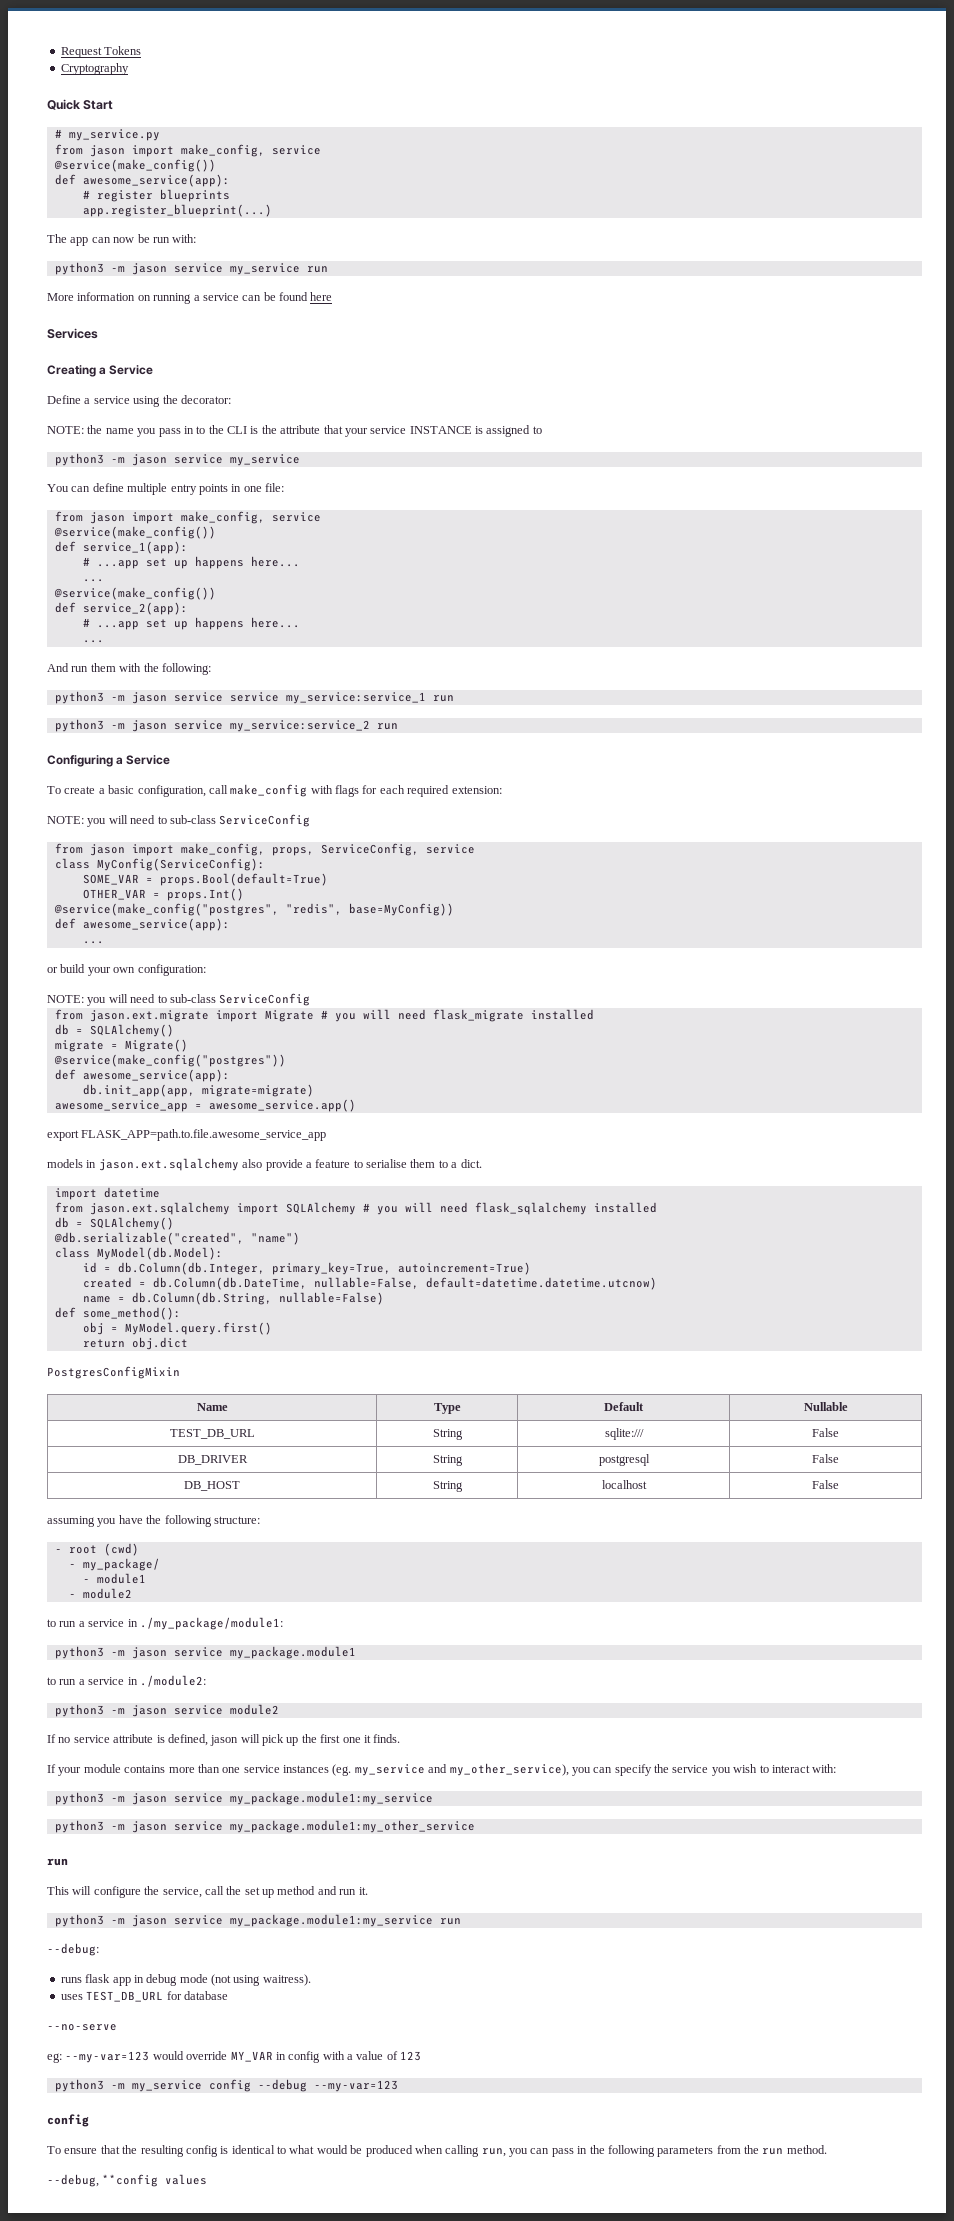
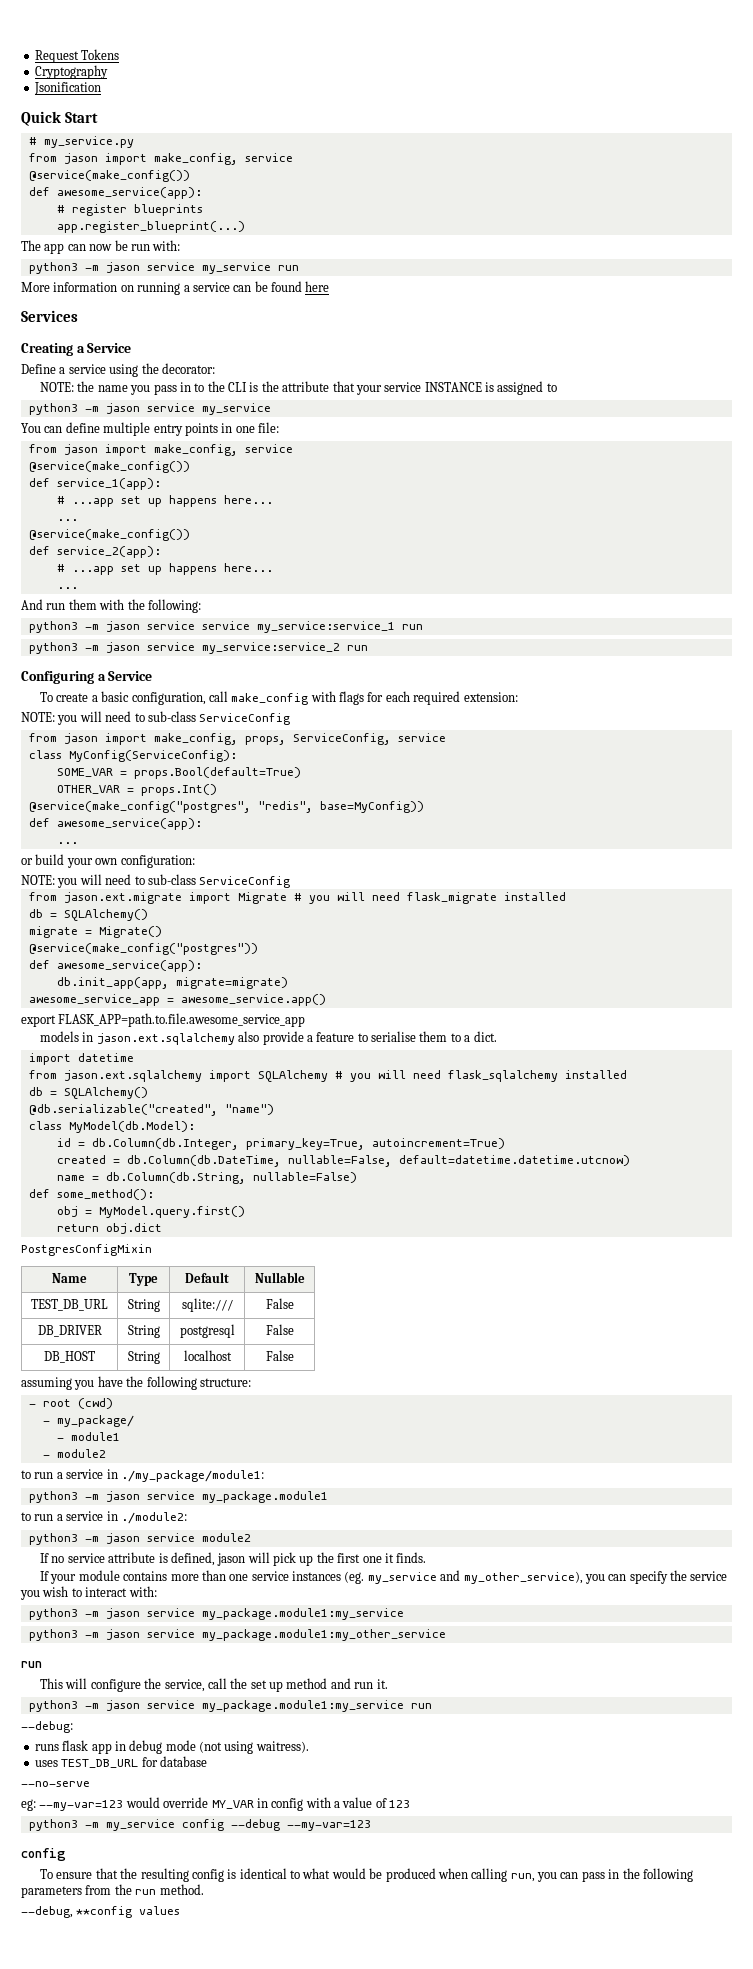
+ Jsonification

